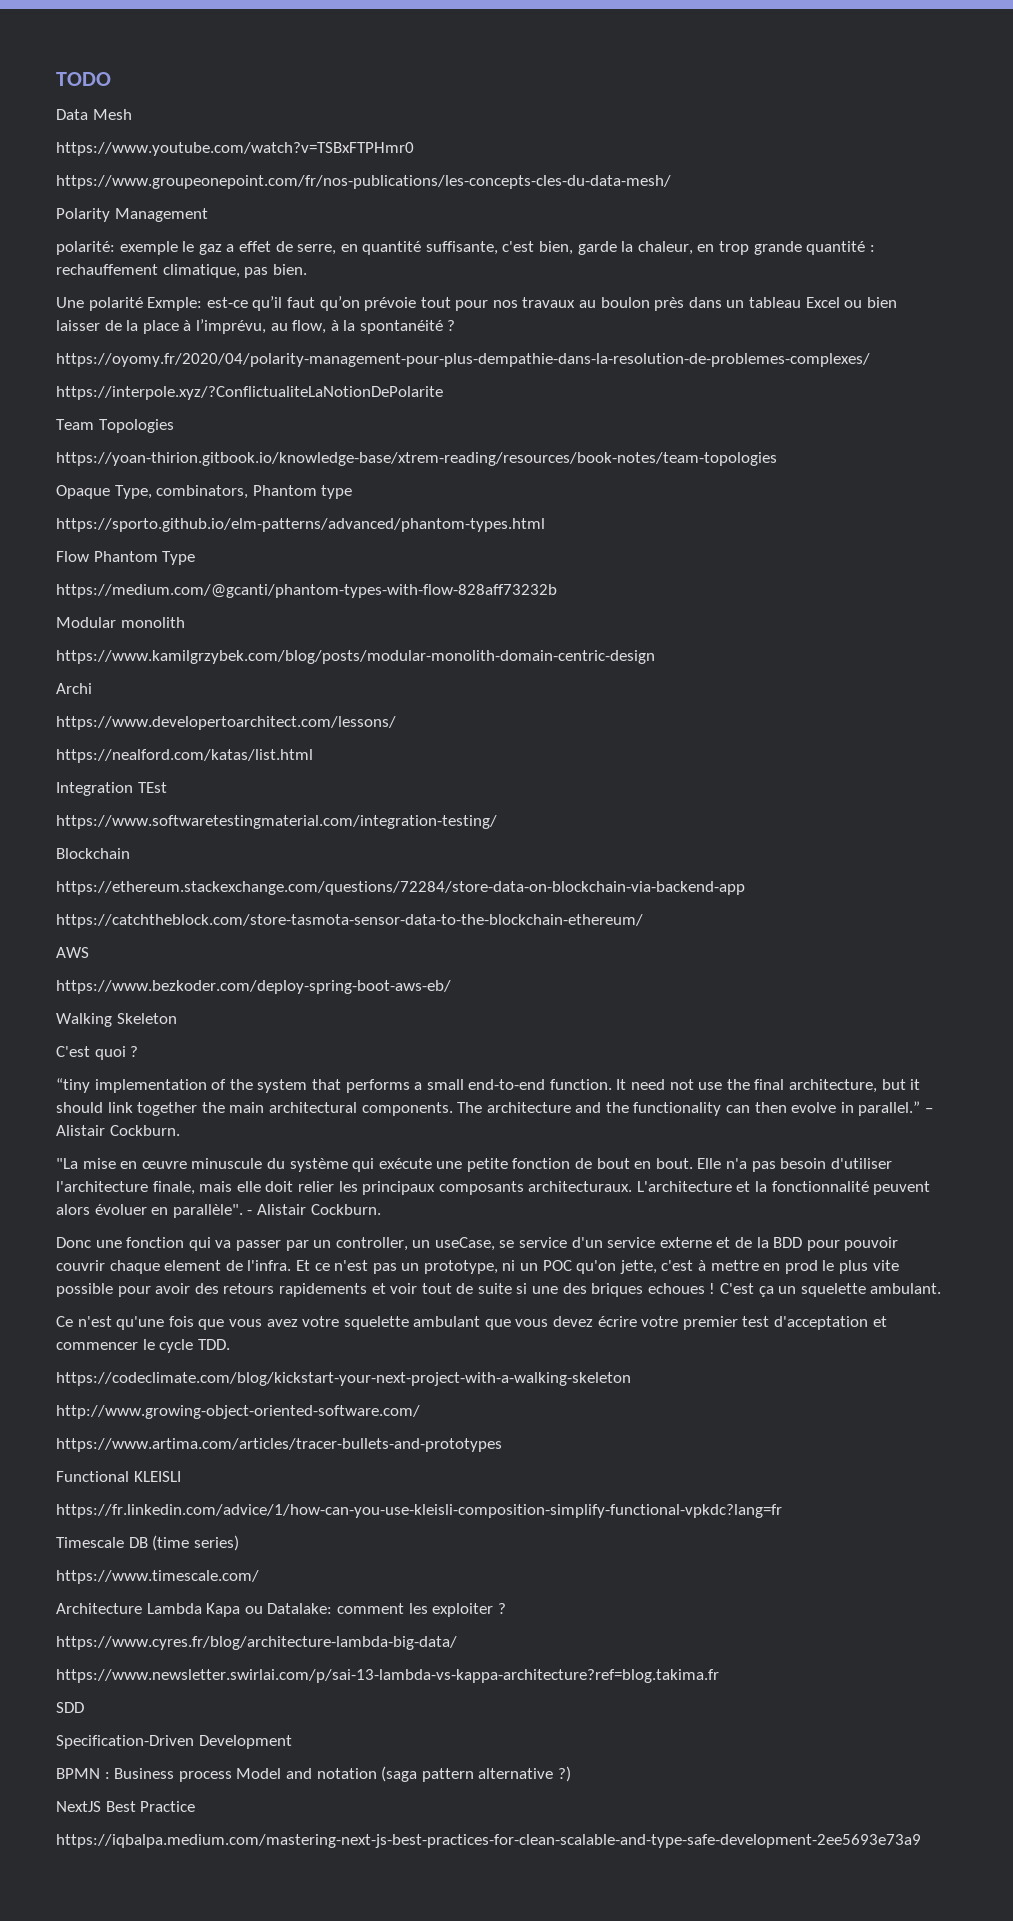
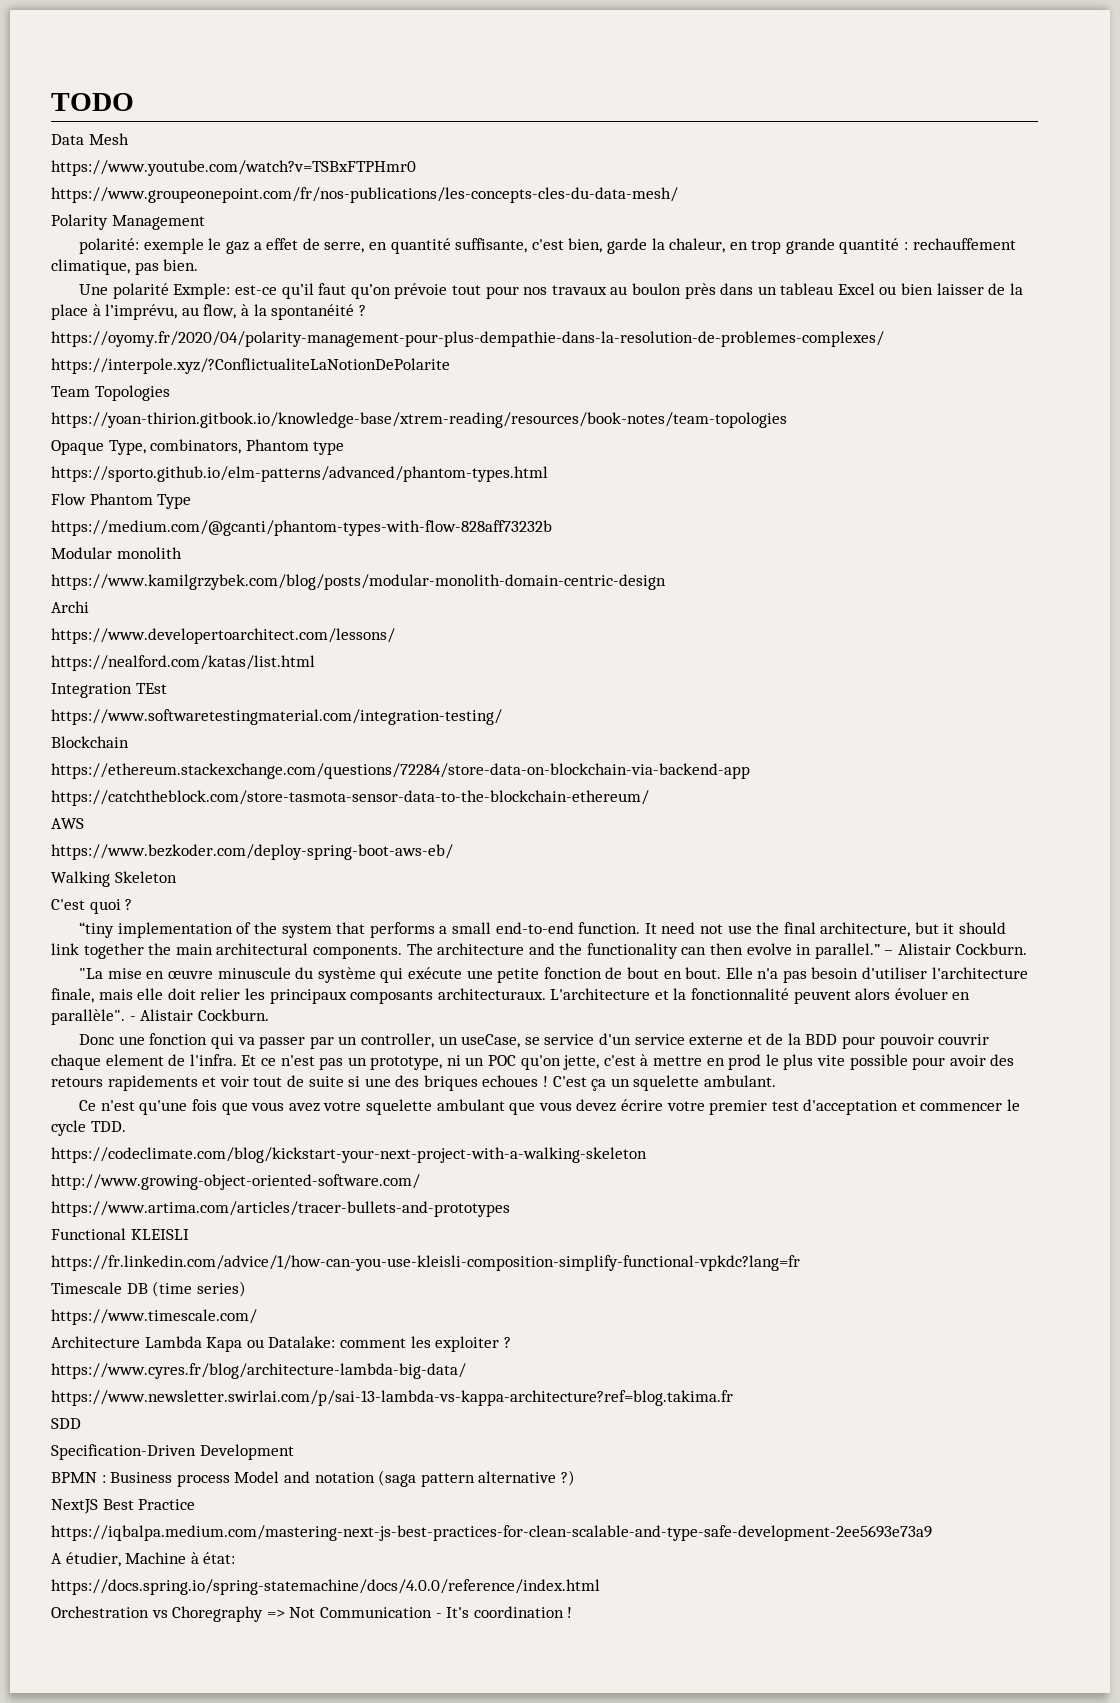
+ A étudier, Machine à état:
+ https://docs.spring.io/spring-statemachine/docs/4.0.0/reference/index.html
+ Orchestration vs Choregraphy => Not Communication - It's coordination !

